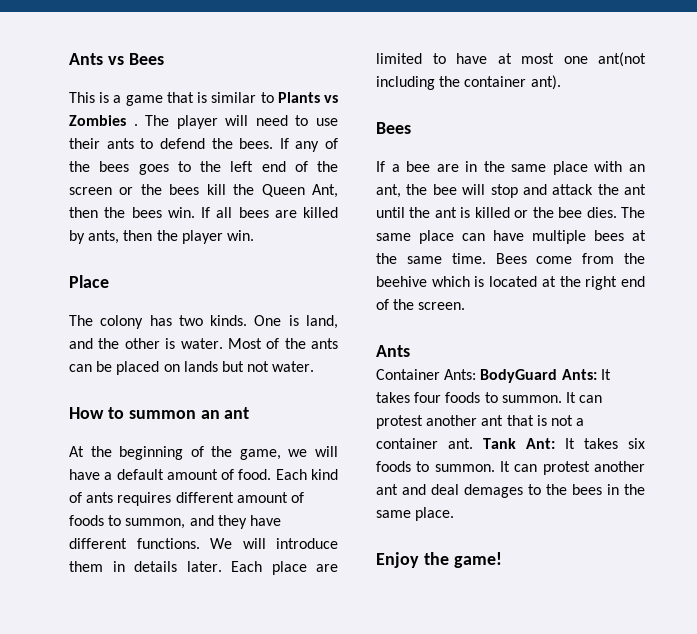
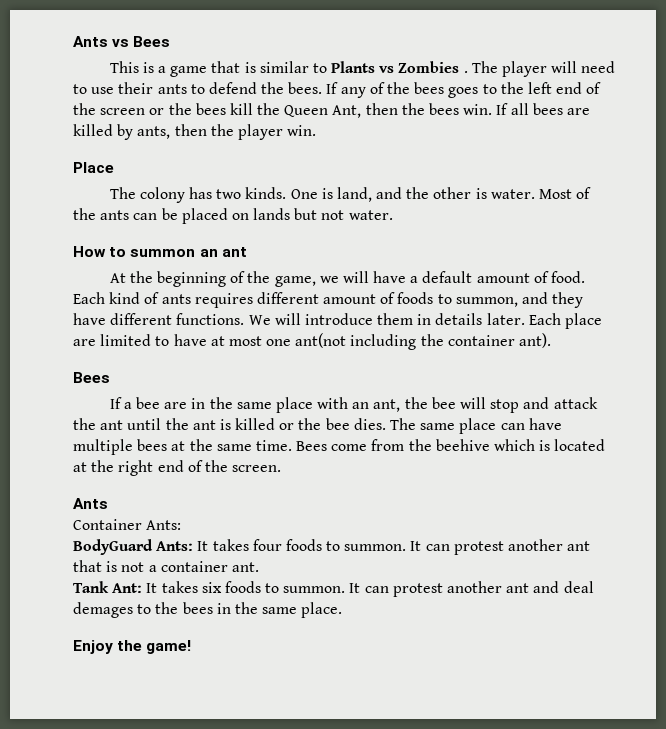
- Container Ants: BodyGuard Ants: It takes four foods to summon.
+ Container Ants:
+ BodyGuard Ants: It takes four foods to summon.
- It can protest another ant that is not a container ant. Tank Ant: It takes six foods to summon.
+ It can protest another ant that is not a container ant.
+ Tank Ant: It takes six foods to summon.

